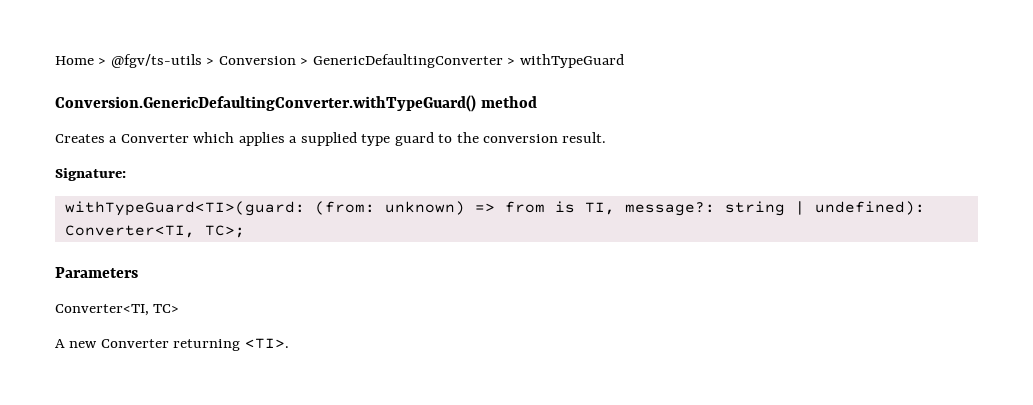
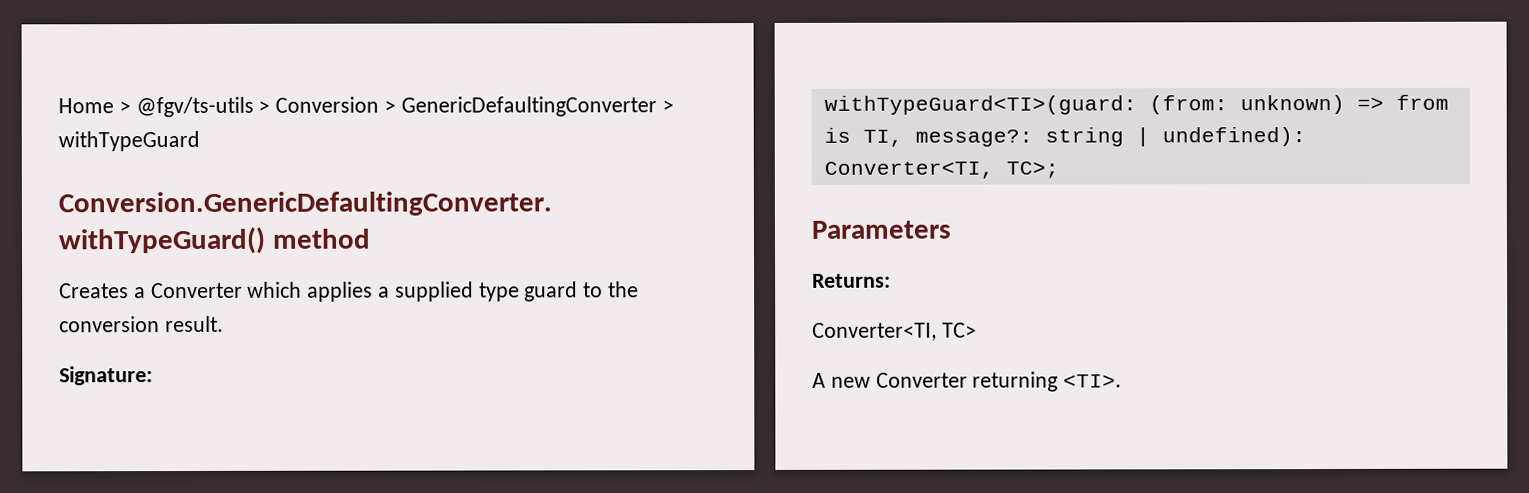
+ Returns:

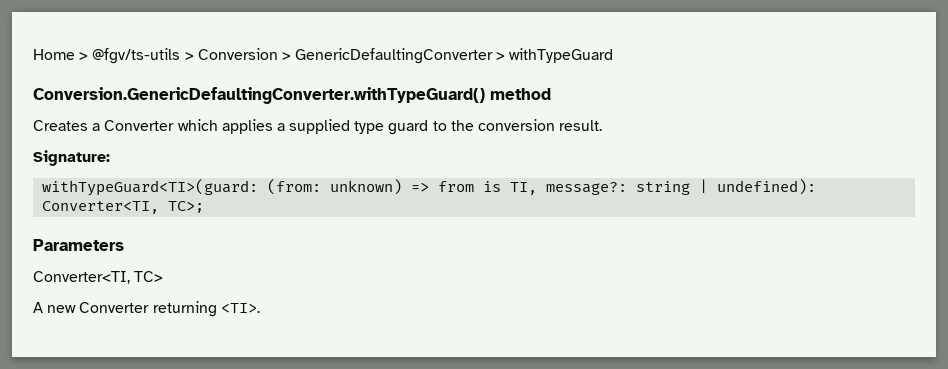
- Returns:

